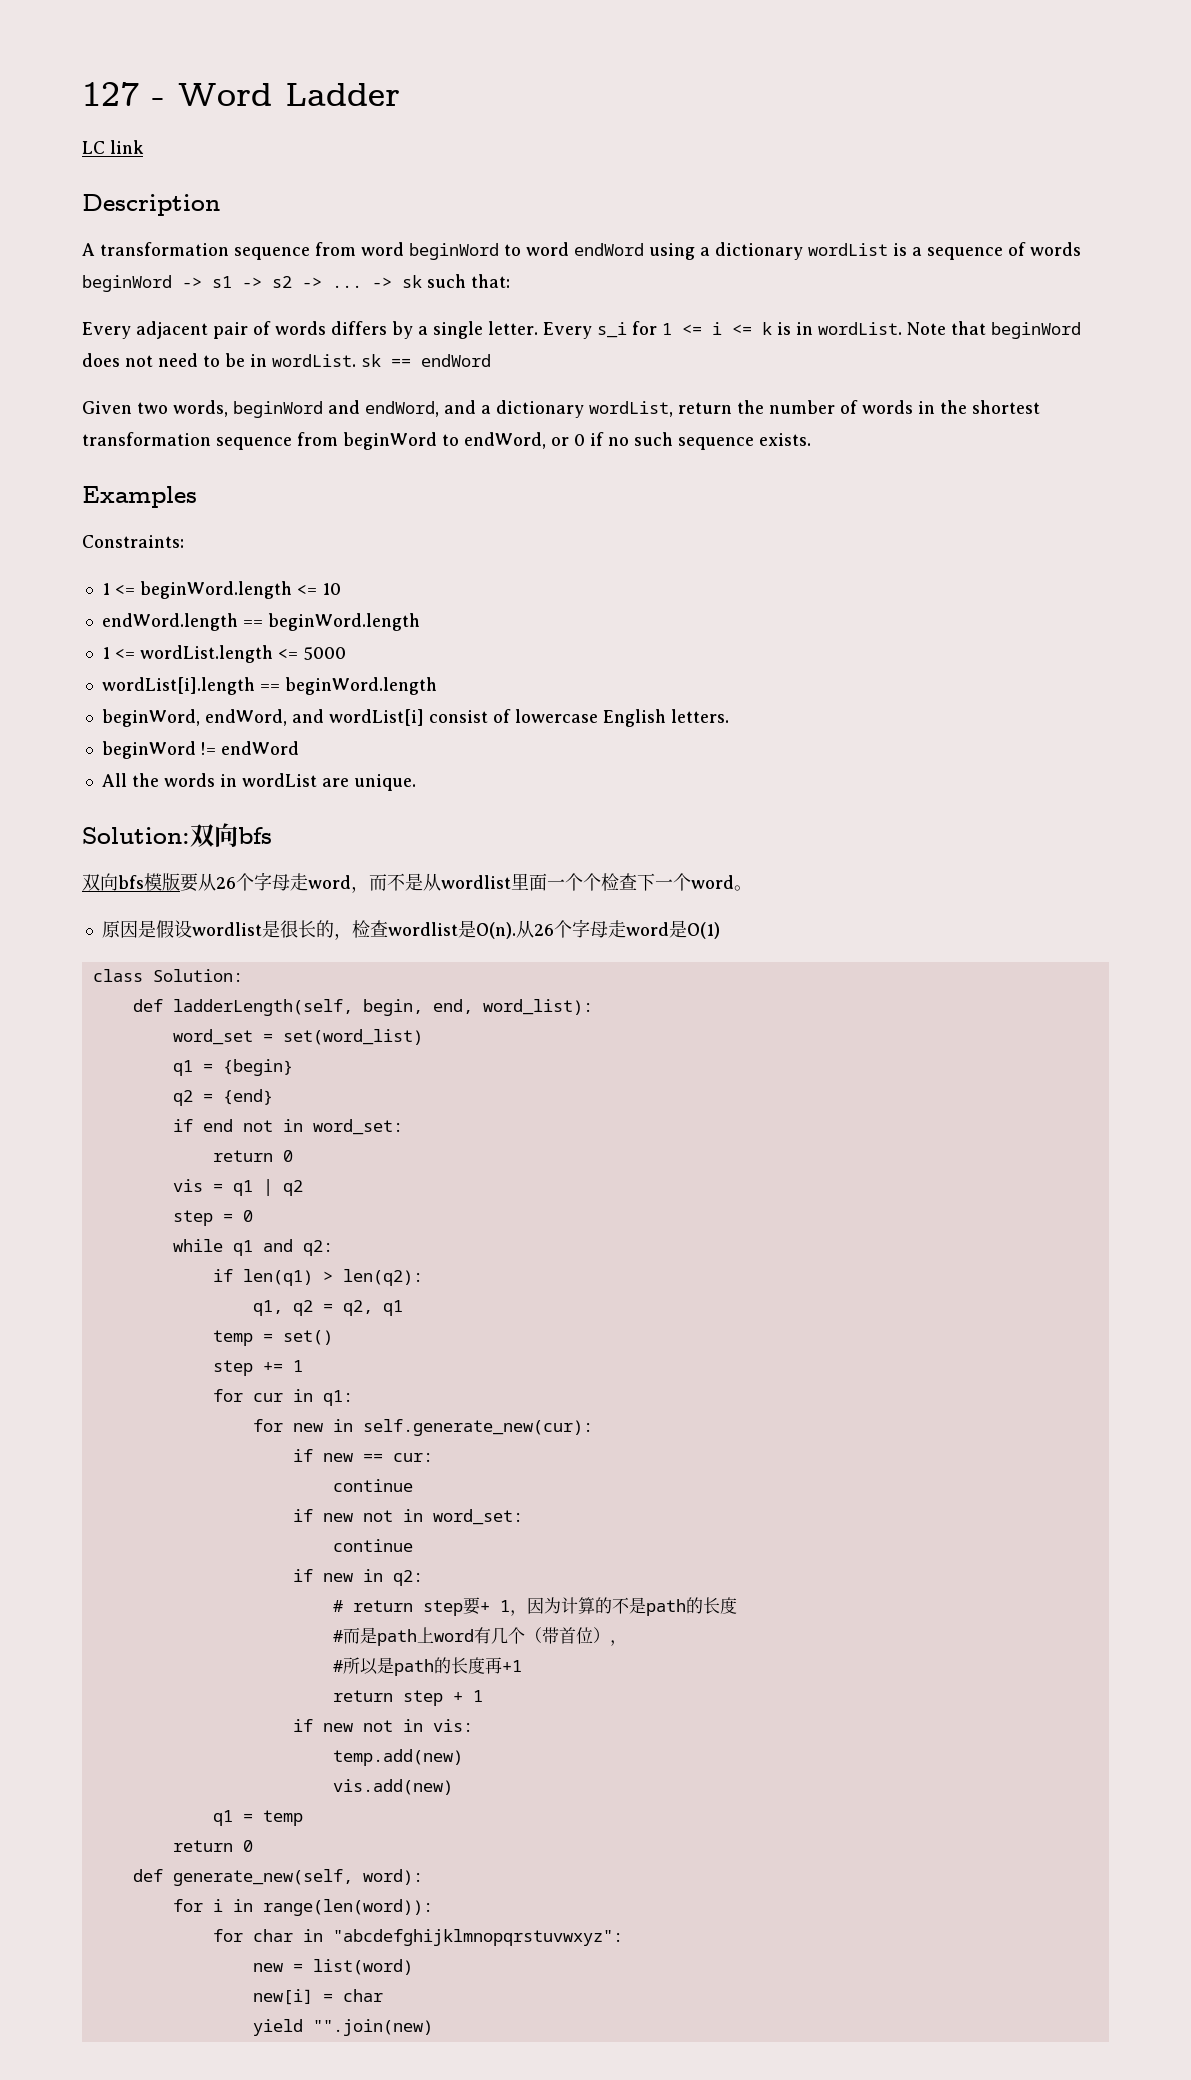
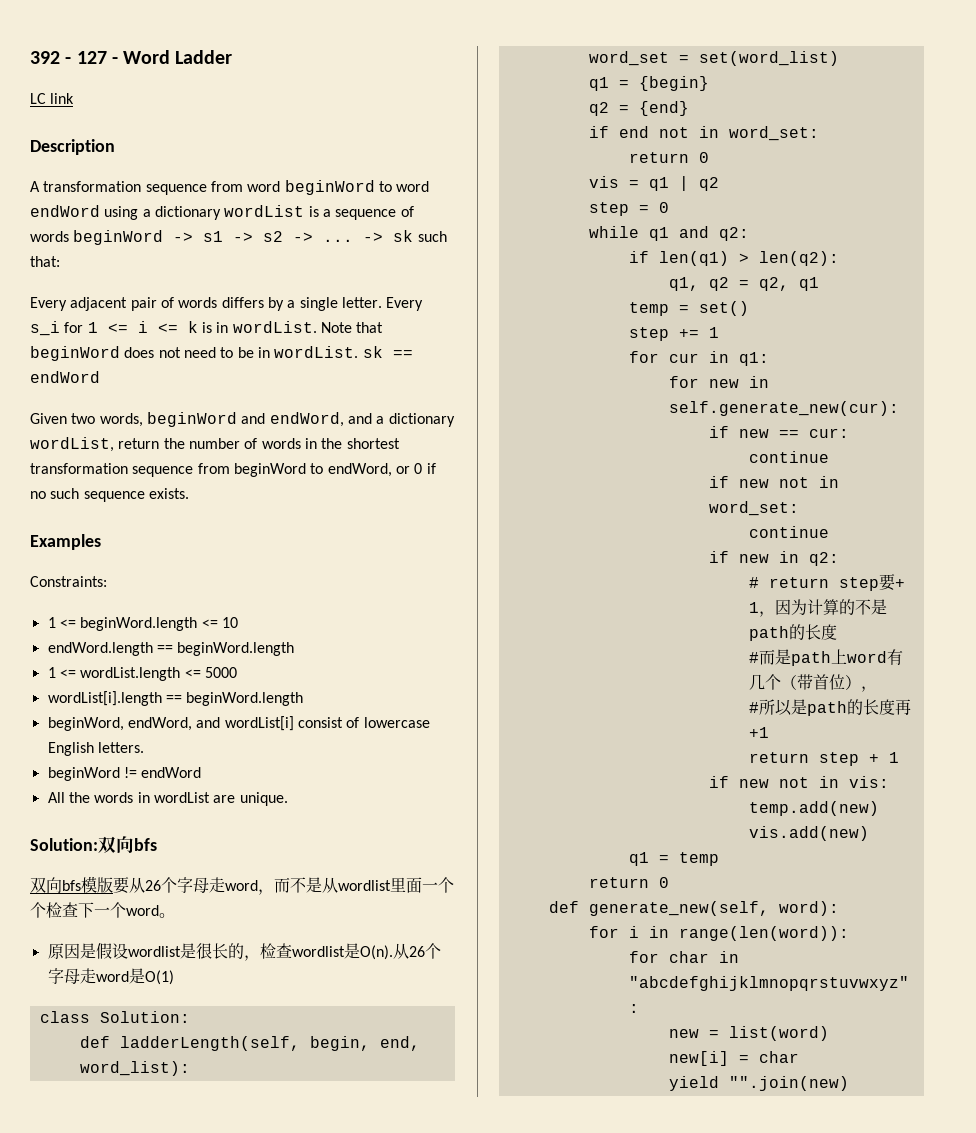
- 127 - Word Ladder
+ 392 - 127 - Word Ladder

